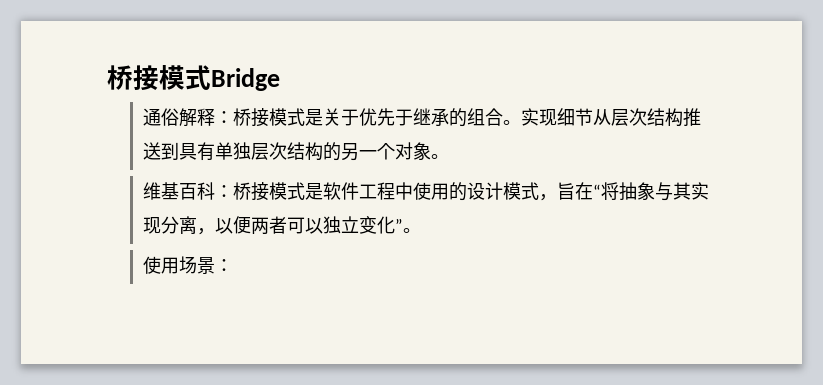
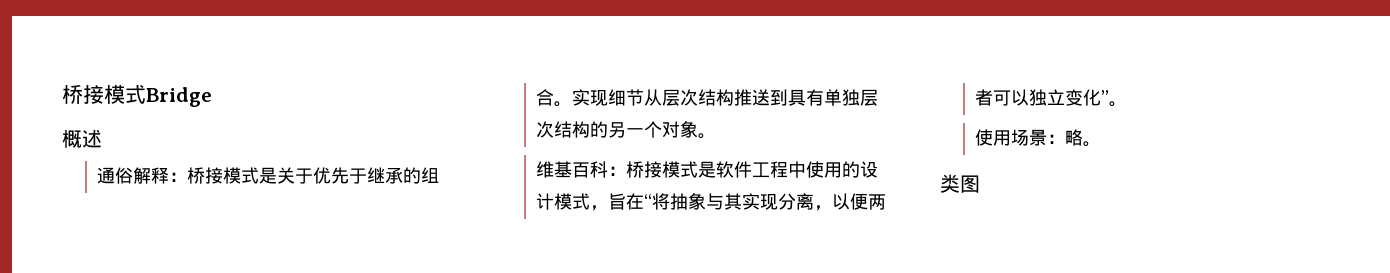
+ 概述
- 使用场景：
+ 使用场景：略。
+ 类图

